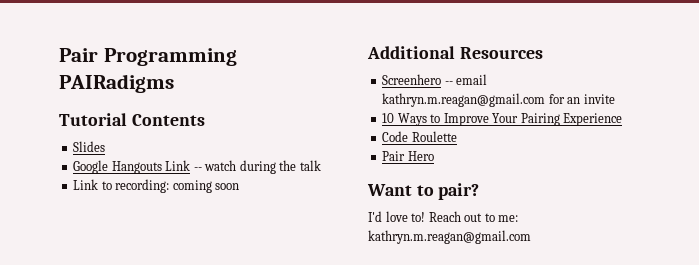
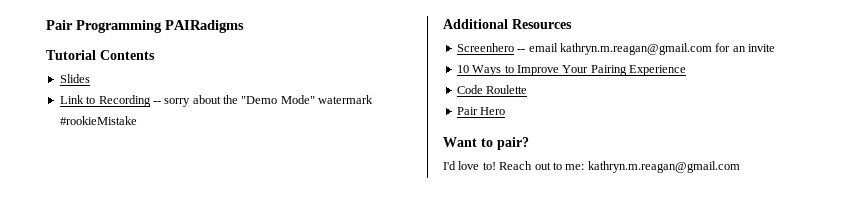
- Google Hangouts Link -- watch during the talk
- Link to recording: coming soon
+ Link to Recording -- sorry about the "Demo Mode" watermark #rookieMistake

